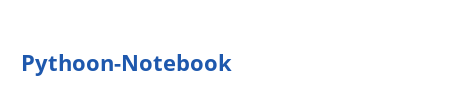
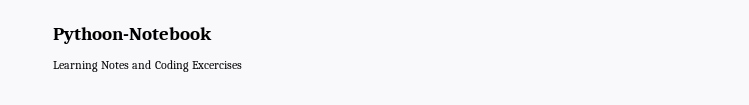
+ Learning Notes and Coding Excercises

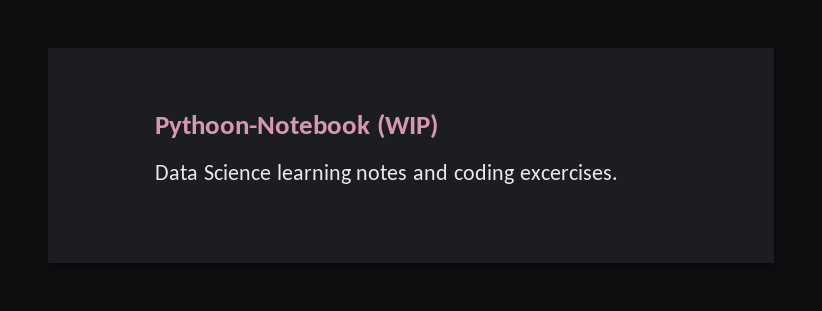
- Pythoon-Notebook
- Learning Notes and Coding Excercises
+ Pythoon-Notebook (WIP)
+ Data Science learning notes and coding excercises.

